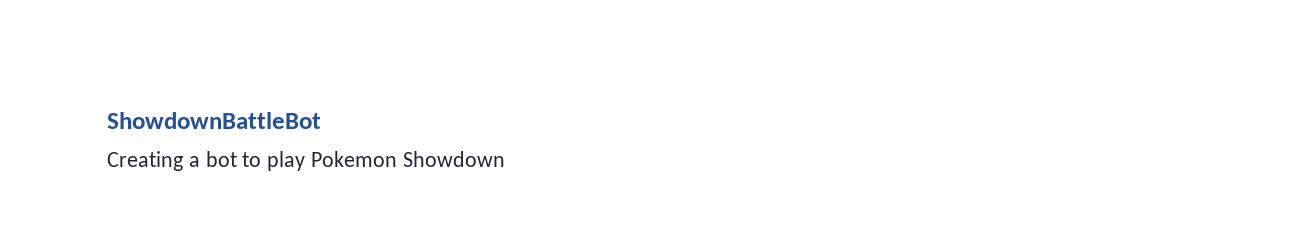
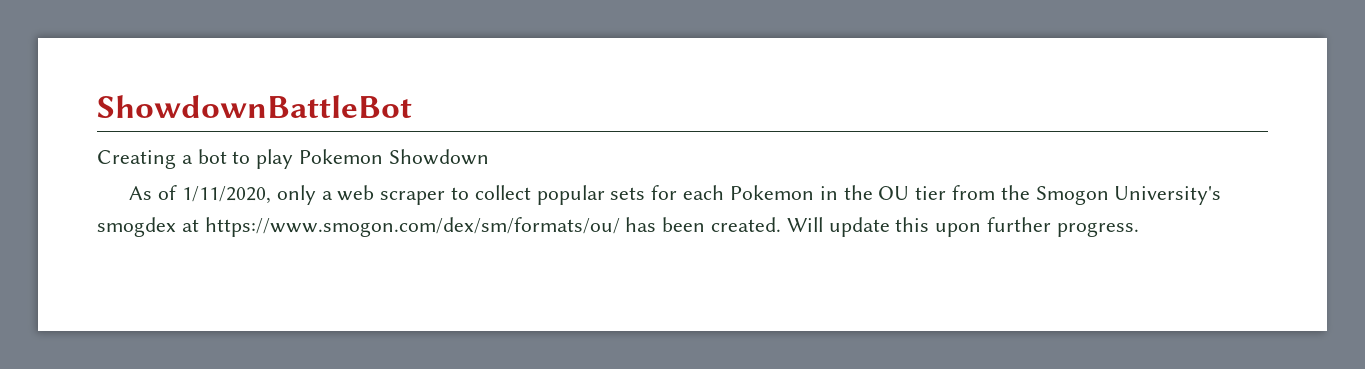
+ As of 1/11/2020, only a web scraper to collect popular sets for each Pokemon in the OU tier from the Smogon University's smogdex at https://www.smogon.com/dex/sm/formats/ou/ has been created. Will update this upon further progress.

